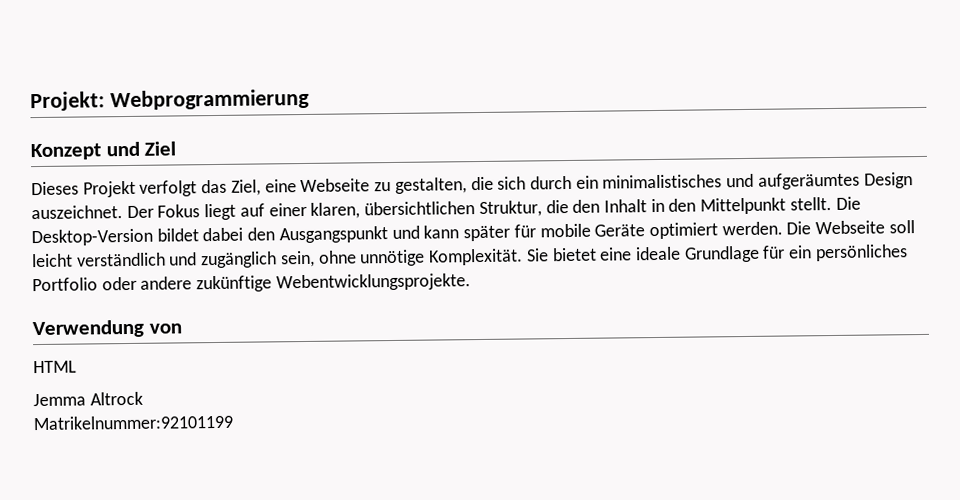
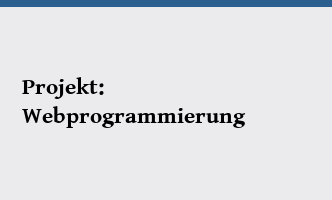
- Konzept und Ziel
- Dieses Projekt verfolgt das Ziel, eine Webseite zu gestalten, die sich durch ein minimalistisches und aufgeräumtes Design auszeichnet. Der Fokus liegt auf einer klaren, übersichtlichen Struktur, die den Inhalt in den Mittelpunkt stellt. Die Desktop-Version bildet dabei den Ausgangspunkt und kann später für mobile Geräte optimiert werden. Die Webseite soll leicht verständlich und zugänglich sein, ohne unnötige Komplexität. Sie bietet eine ideale Grundlage für ein persönliches Portfolio oder andere zukünftige Webentwicklungsprojekte.
- Verwendung von
- HTML
- Jemma Altrock
- Matrikelnummer:92101199

